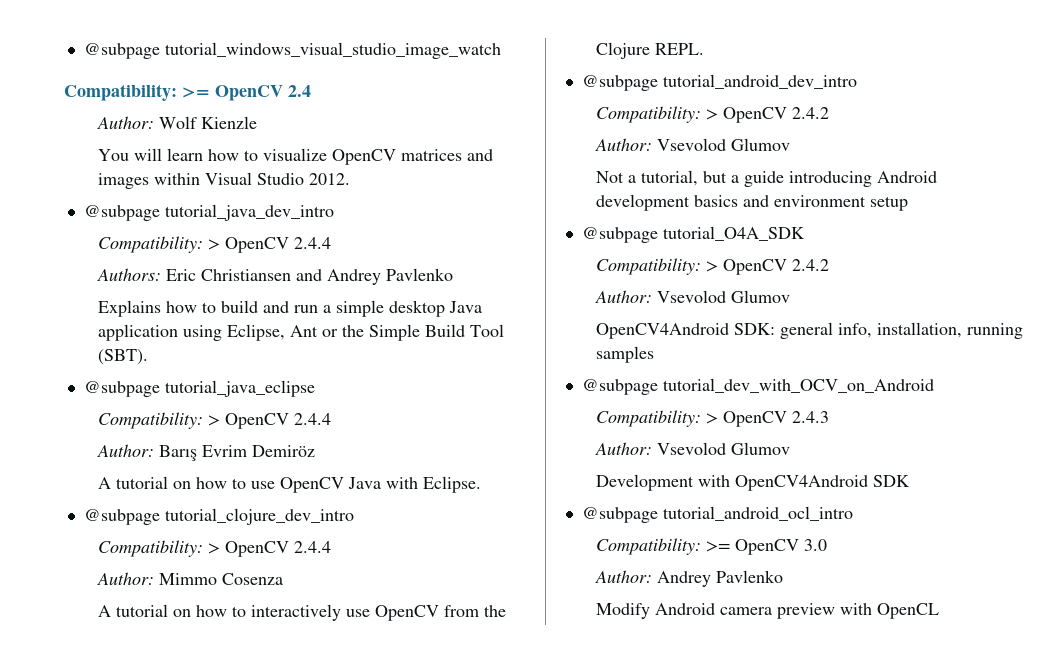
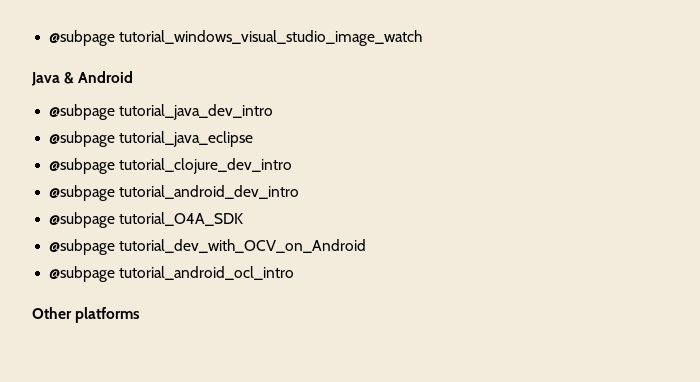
- Compatibility: >= OpenCV 2.4
- Author: Wolf Kienzle
- You will learn how to visualize OpenCV matrices and images within Visual Studio 2012.
+ Java & Android
  @subpage tutorial_java_dev_intro
- Compatibility: > OpenCV 2.4.4
- Authors: Eric Christiansen and Andrey Pavlenko
- Explains how to build and run a simple desktop Java application using Eclipse, Ant or the Simple Build Tool (SBT).
  @subpage tutorial_java_eclipse
- Compatibility: > OpenCV 2.4.4
- Author: Barış Evrim Demiröz
- A tutorial on how to use OpenCV Java with Eclipse.
  @subpage tutorial_clojure_dev_intro
- Compatibility: > OpenCV 2.4.4
- Author: Mimmo Cosenza
- A tutorial on how to interactively use OpenCV from the Clojure REPL.
  @subpage tutorial_android_dev_intro
- Compatibility: > OpenCV 2.4.2
- Author: Vsevolod Glumov
- Not a tutorial, but a guide introducing Android development basics and environment setup
  @subpage tutorial_O4A_SDK
- Compatibility: > OpenCV 2.4.2
- Author: Vsevolod Glumov
- OpenCV4Android SDK: general info, installation, running samples
  @subpage tutorial_dev_with_OCV_on_Android
- Compatibility: > OpenCV 2.4.3
- Author: Vsevolod Glumov
- Development with OpenCV4Android SDK
  @subpage tutorial_android_ocl_intro
- Compatibility: >= OpenCV 3.0
- Author: Andrey Pavlenko
- Modify Android camera preview with OpenCL
+ Other platforms

